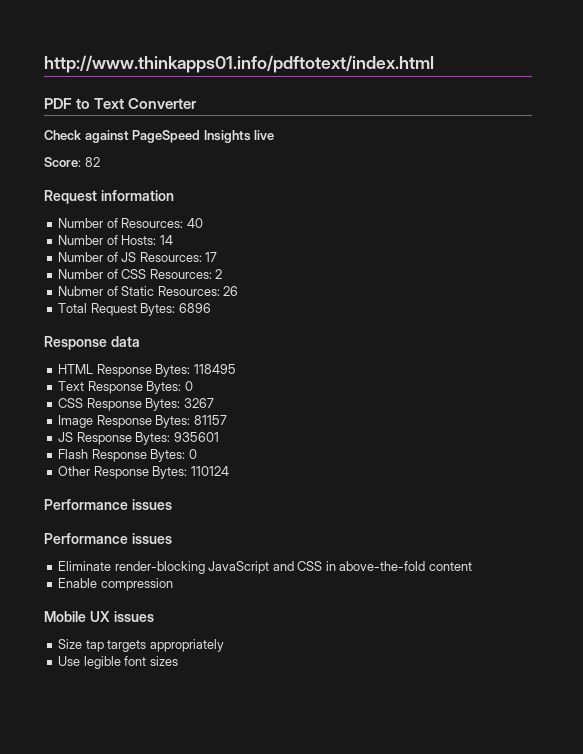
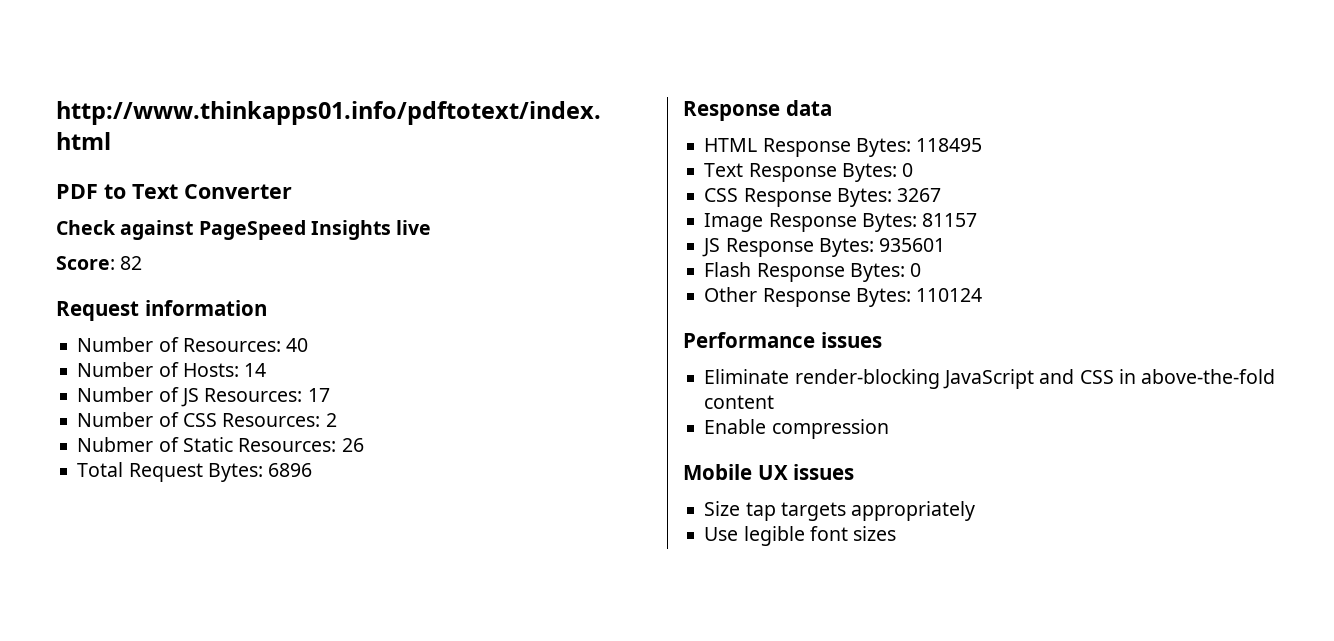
  Other Response Bytes: 110124
- Performance issues

